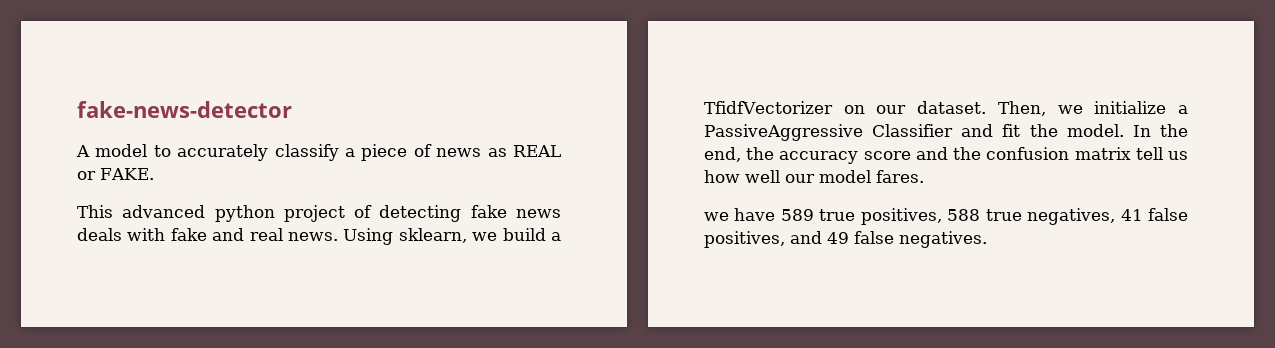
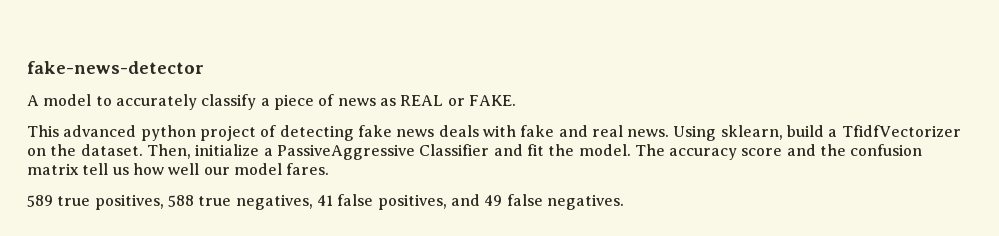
- Using sklearn, we build a TfidfVectorizer on our dataset.
+ Using sklearn, build a TfidfVectorizer on the dataset.
- Then, we initialize a PassiveAggressive Classifier and fit the model.
+ Then, initialize a PassiveAggressive Classifier and fit the model.
- In the end, the accuracy score and the confusion matrix tell us how well our model fares.
+ The accuracy score and the confusion matrix tell us how well our model fares.
- we have 589 true positives, 588 true negatives, 41 false positives, and 49 false negatives.
+ 589 true positives, 588 true negatives, 41 false positives, and 49 false negatives.

